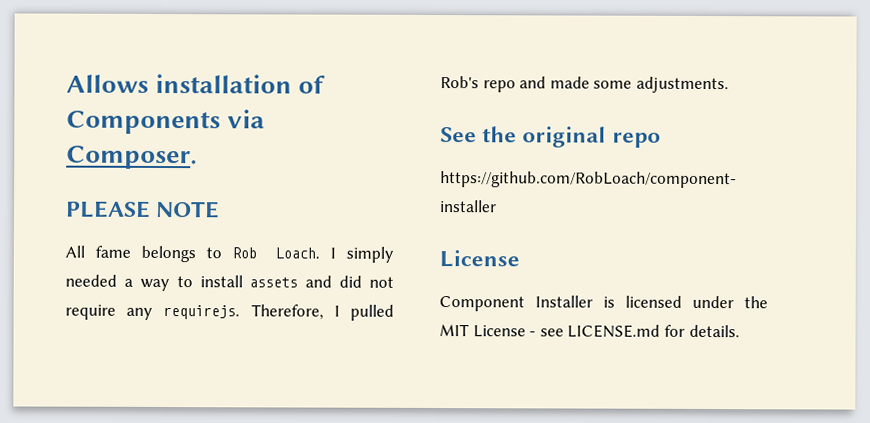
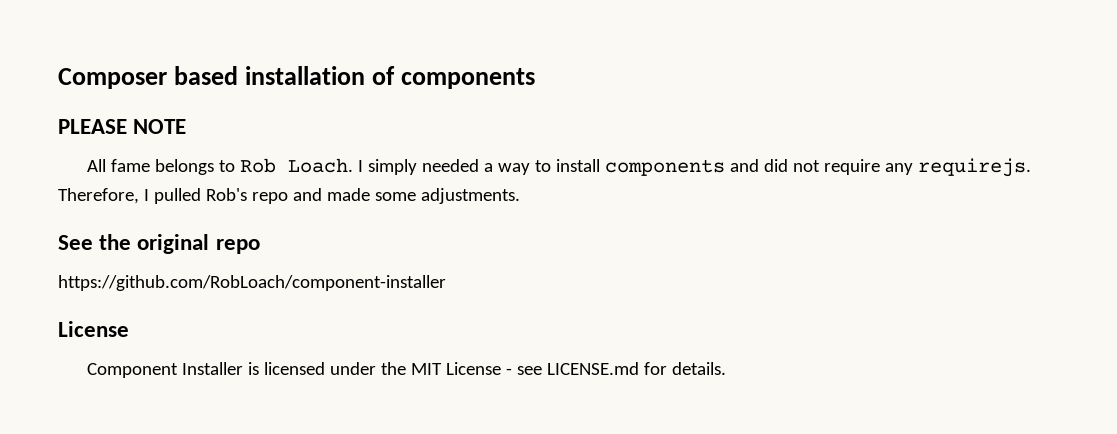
- Allows installation of Components via Composer.
+ Composer based installation of components
- I simply needed a way to install assets and did not require any requirejs.
+ I simply needed a way to install components and did not require any requirejs.

